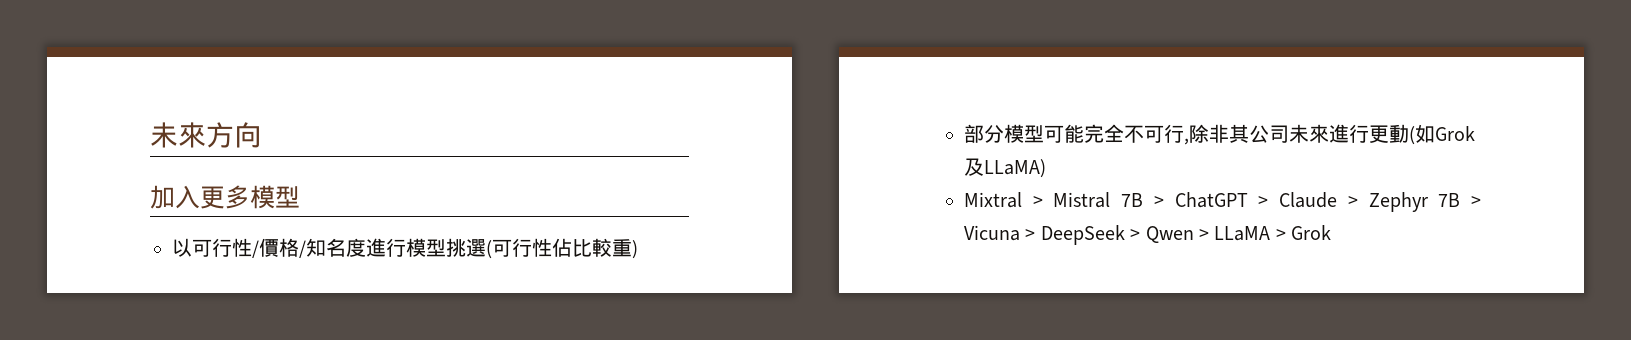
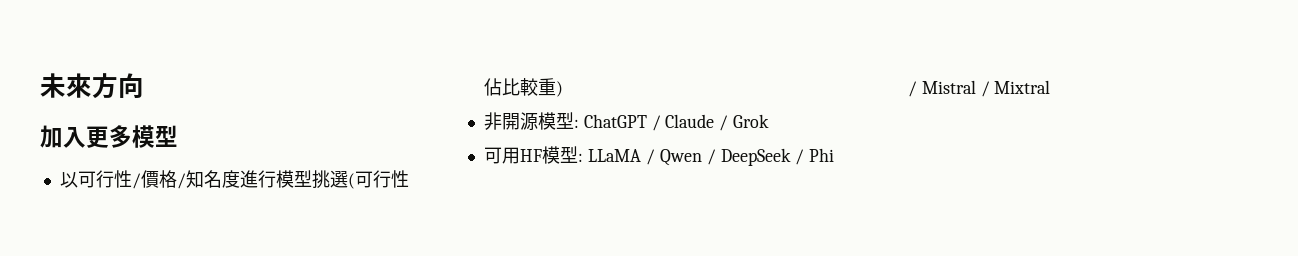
- 部分模型可能完全不可行,除非其公司未來進行更動(如Grok及LLaMA)
- Mixtral > Mistral 7B > ChatGPT > Claude > Zephyr 7B > Vicuna > DeepSeek > Qwen > LLaMA > Grok
+ 非開源模型: ChatGPT / Claude / Grok
+ 可用HF模型: LLaMA / Qwen / DeepSeek / Phi / Mistral / Mixtral

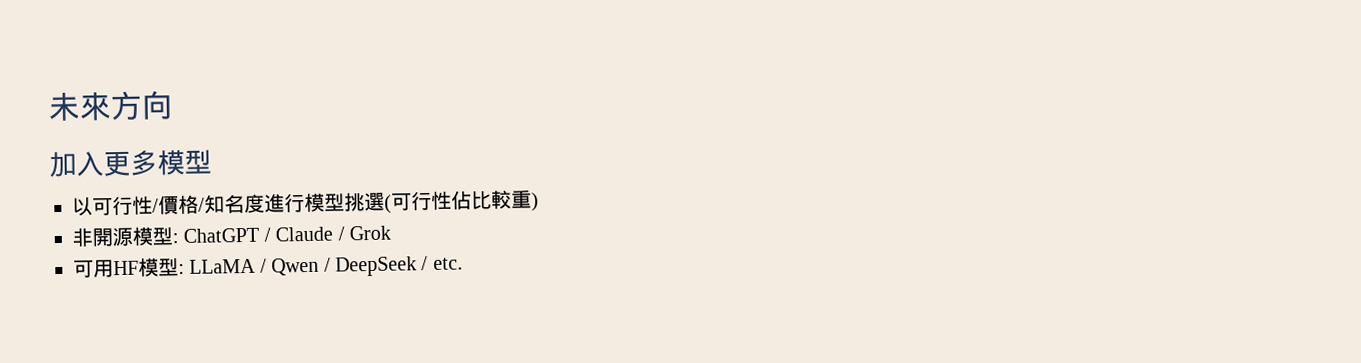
- 可用HF模型: LLaMA / Qwen / DeepSeek / Phi / Mistral / Mixtral
+ 可用HF模型: LLaMA / Qwen / DeepSeek / etc.

